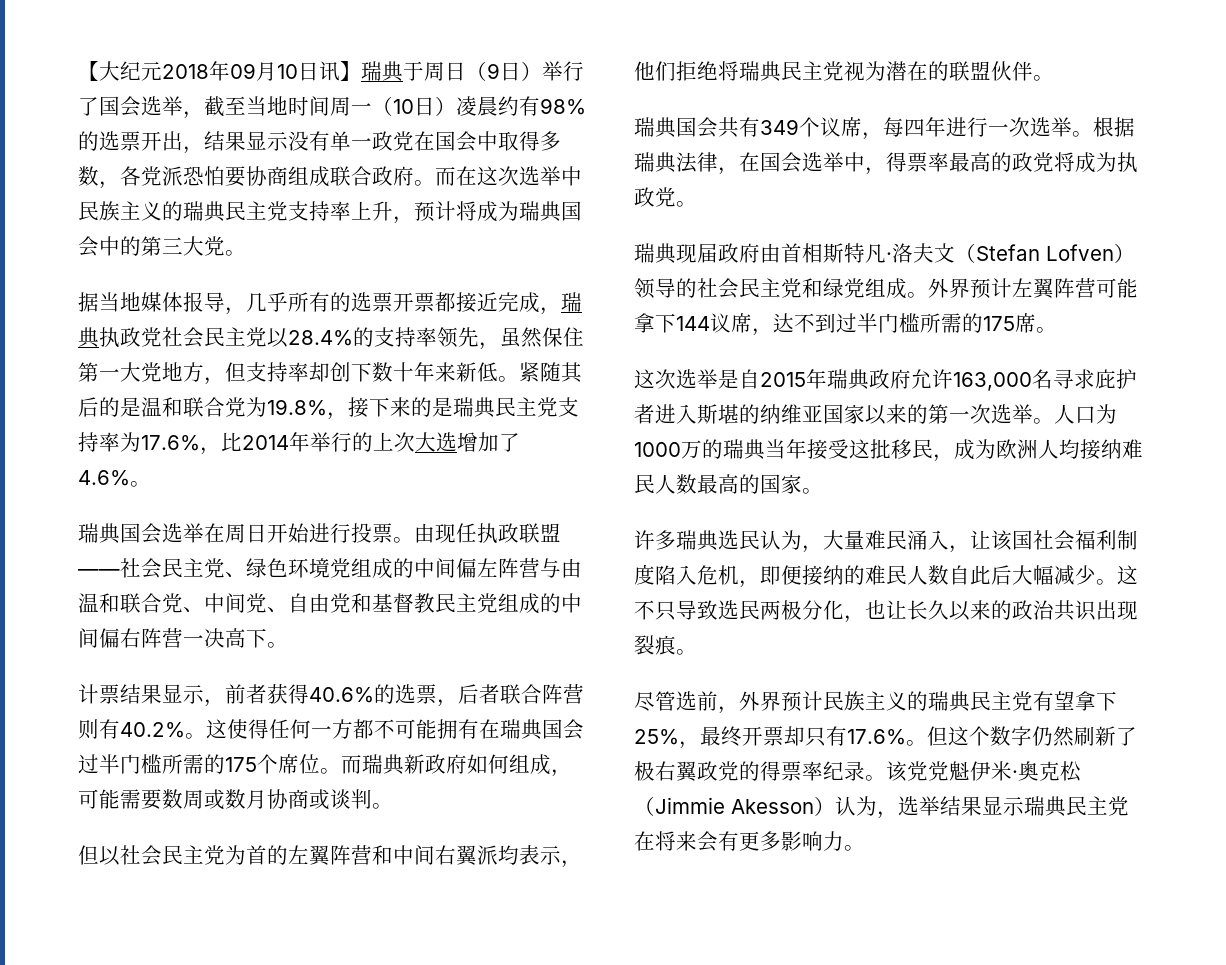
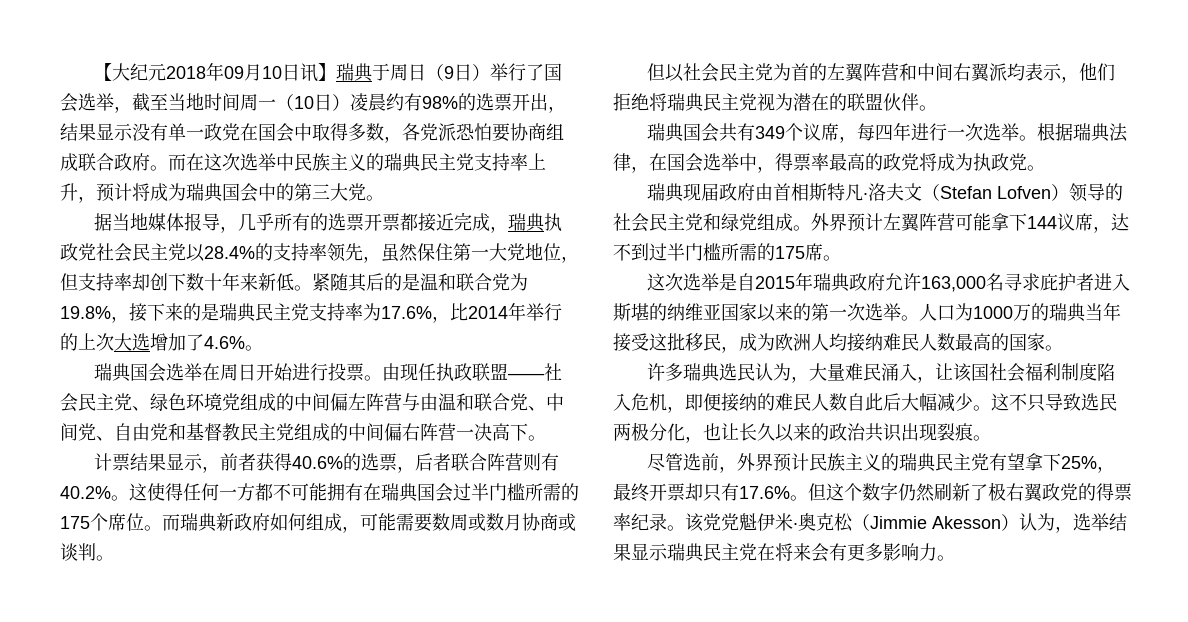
- 据当地媒体报导，几乎所有的选票开票都接近完成，瑞典执政党社会民主党以28.4%的支持率领先，虽然保住第一大党地方，但支持率却创下数十年来新低。
+ 据当地媒体报导，几乎所有的选票开票都接近完成，瑞典执政党社会民主党以28.4%的支持率领先，虽然保住第一大党地位，但支持率却创下数十年来新低。

